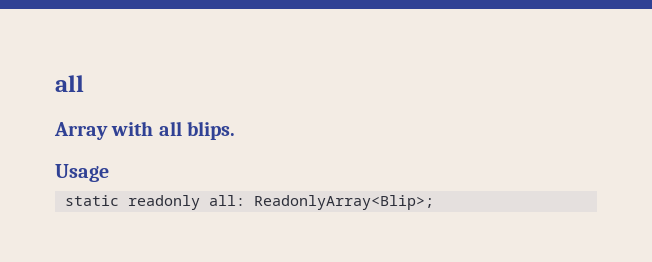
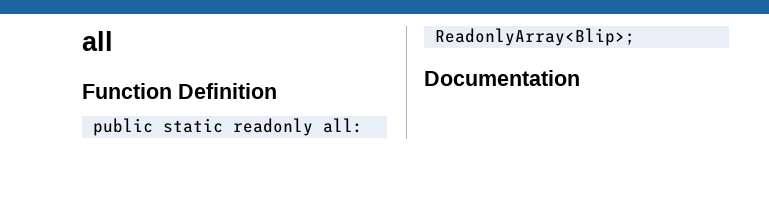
- Array with all blips.
- Usage
- static readonly all: ReadonlyArray<Blip>;
+ Function Definition
+ public static readonly all: ReadonlyArray<Blip>;
+ Documentation

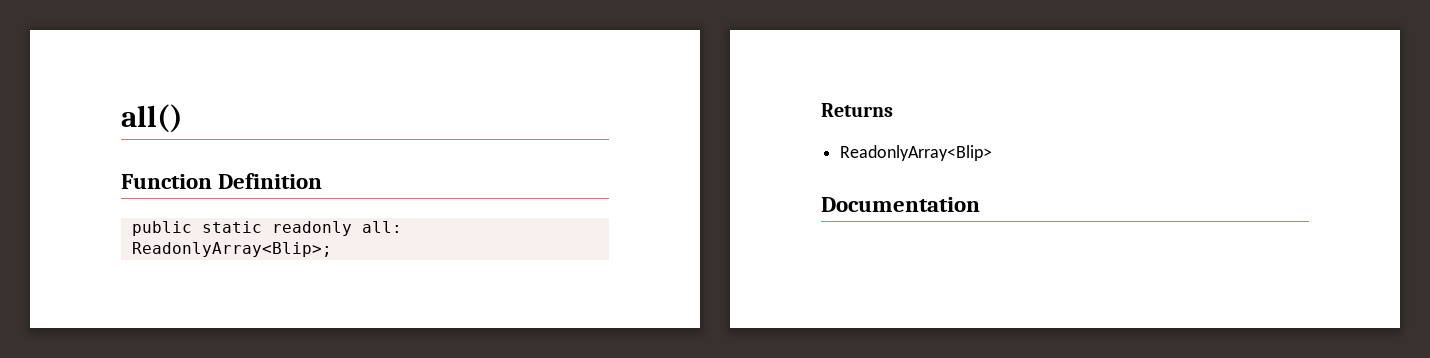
- all
+ all()
+ Returns
+ ReadonlyArray<Blip>

